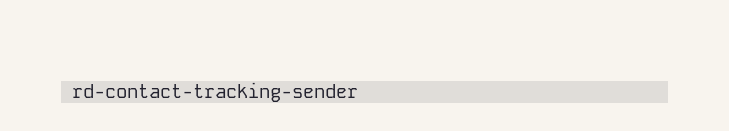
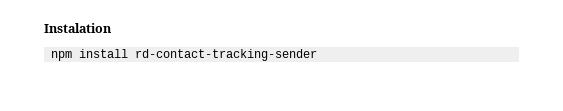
- rd-contact-tracking-sender
+ Instalation
+ npm install rd-contact-tracking-sender

